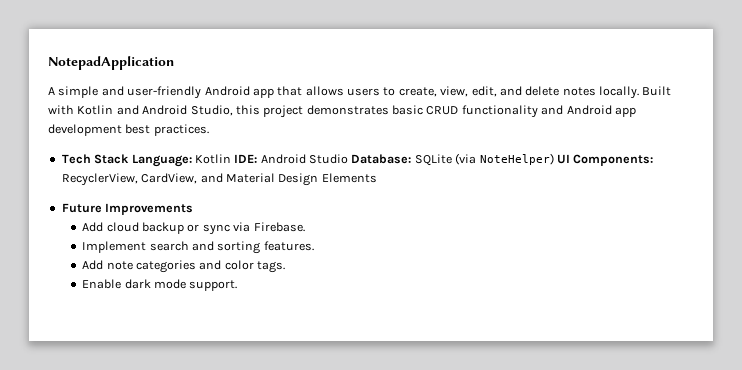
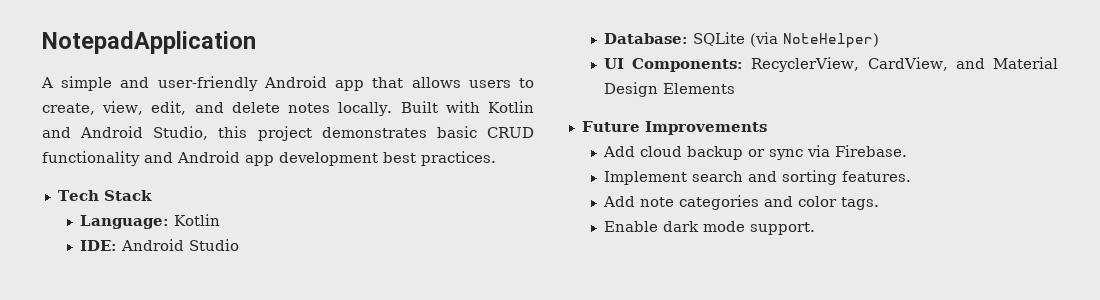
- Tech Stack Language: Kotlin IDE: Android Studio Database: SQLite (via NoteHelper) UI Components: RecyclerView, CardView, and Material Design Elements
+ Tech Stack
+ Language: Kotlin
+ IDE: Android Studio
+ Database: SQLite (via NoteHelper)
+ UI Components: RecyclerView, CardView, and Material Design Elements

